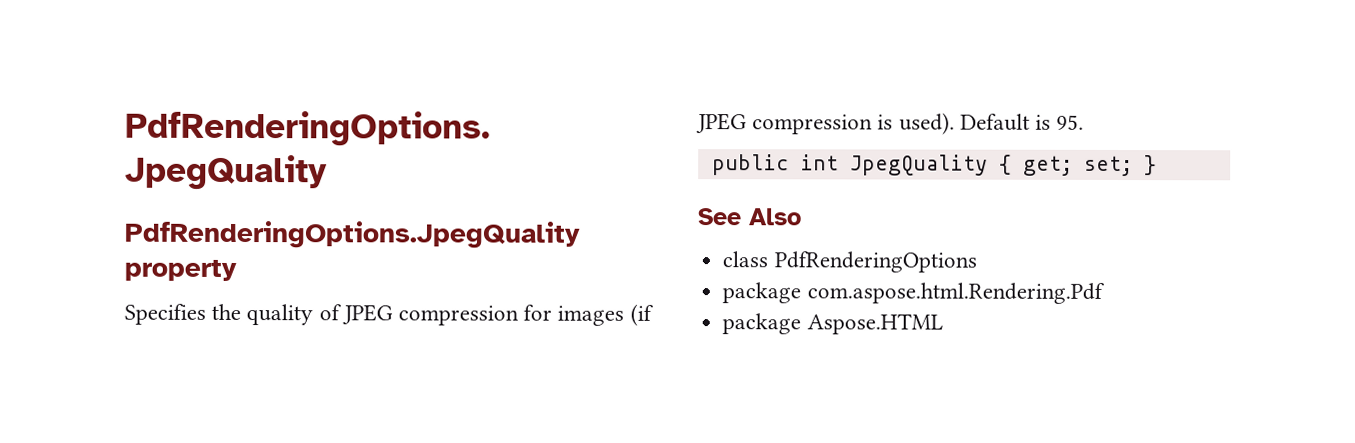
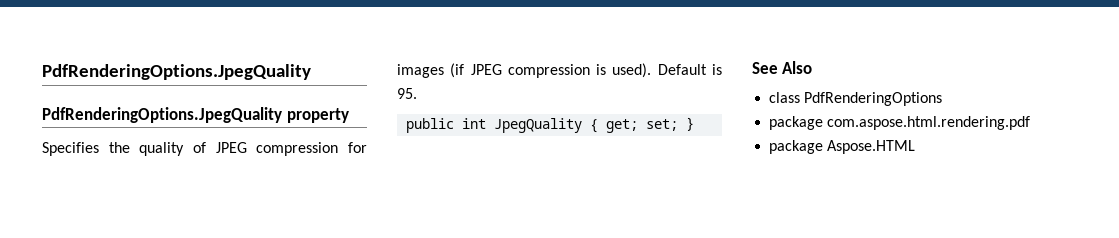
- package com.aspose.html.Rendering.Pdf
+ package com.aspose.html.rendering.pdf

